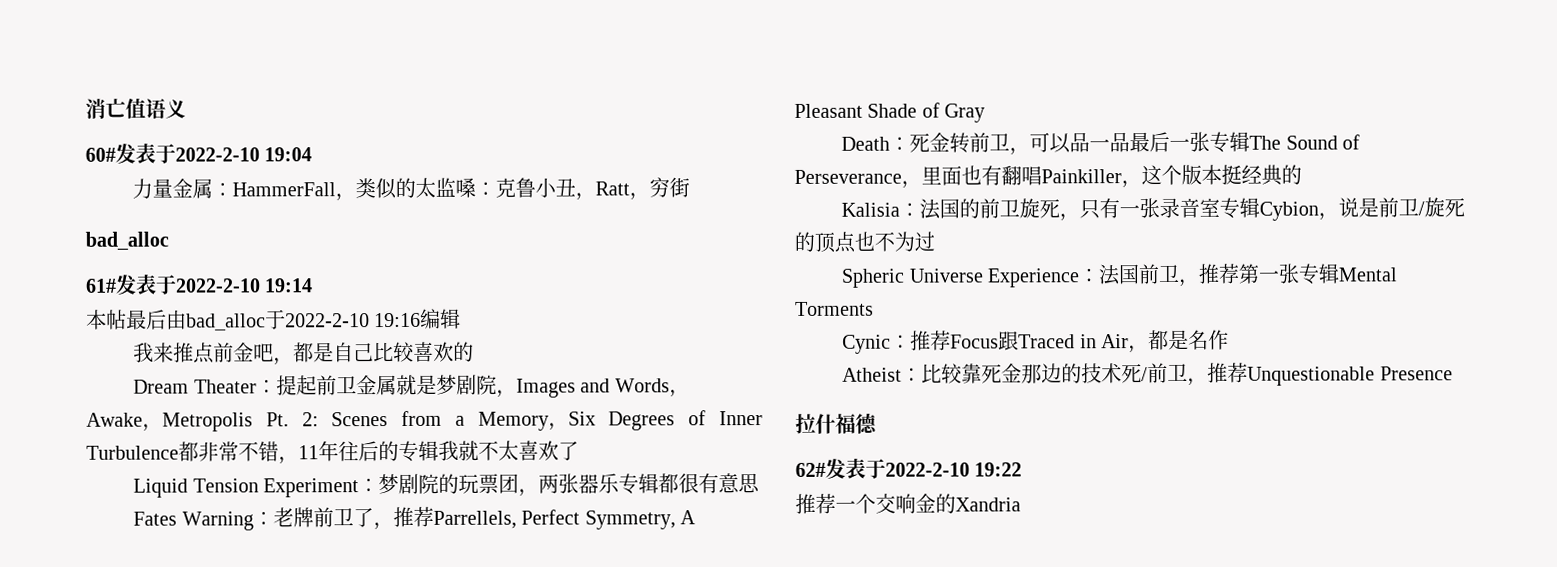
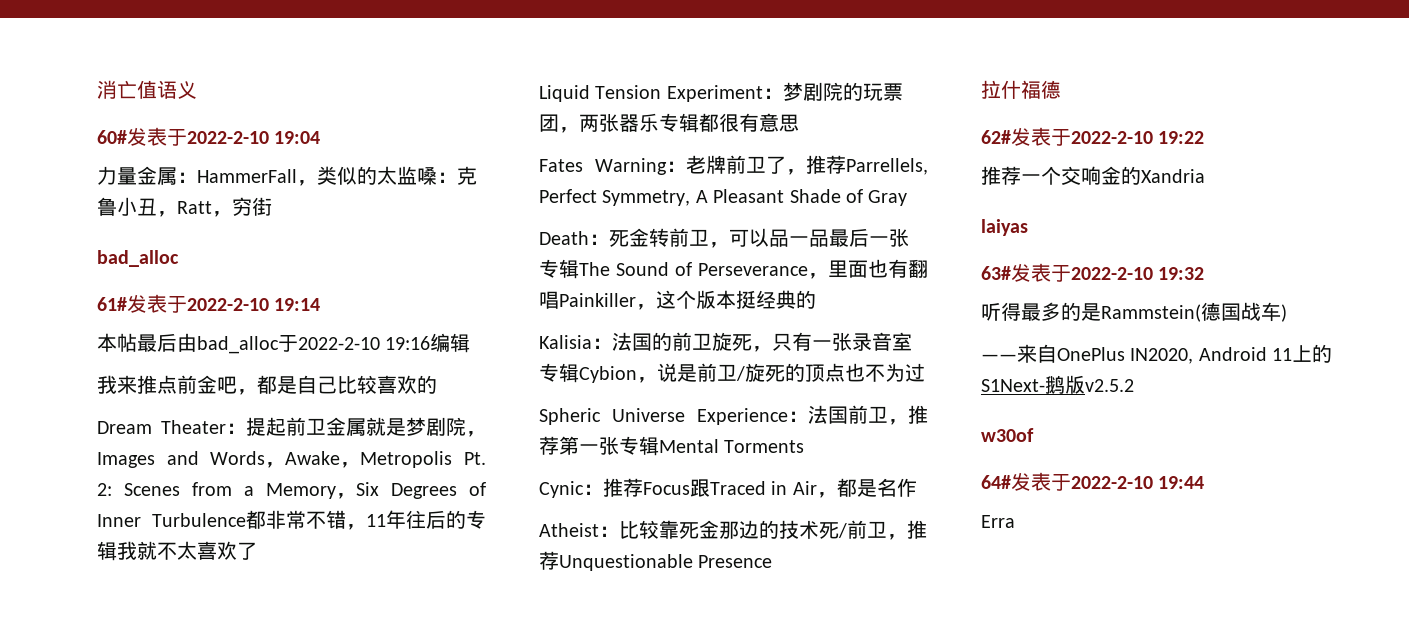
+ laiyas
+ 63#发表于2022-2-10 19:32
+ 听得最多的是Rammstein(德国战车)
+ ——来自OnePlus IN2020, Android 11上的S1Next-鹅版v2.5.2
+ w30of
+ 64#发表于2022-2-10 19:44
+ Erra

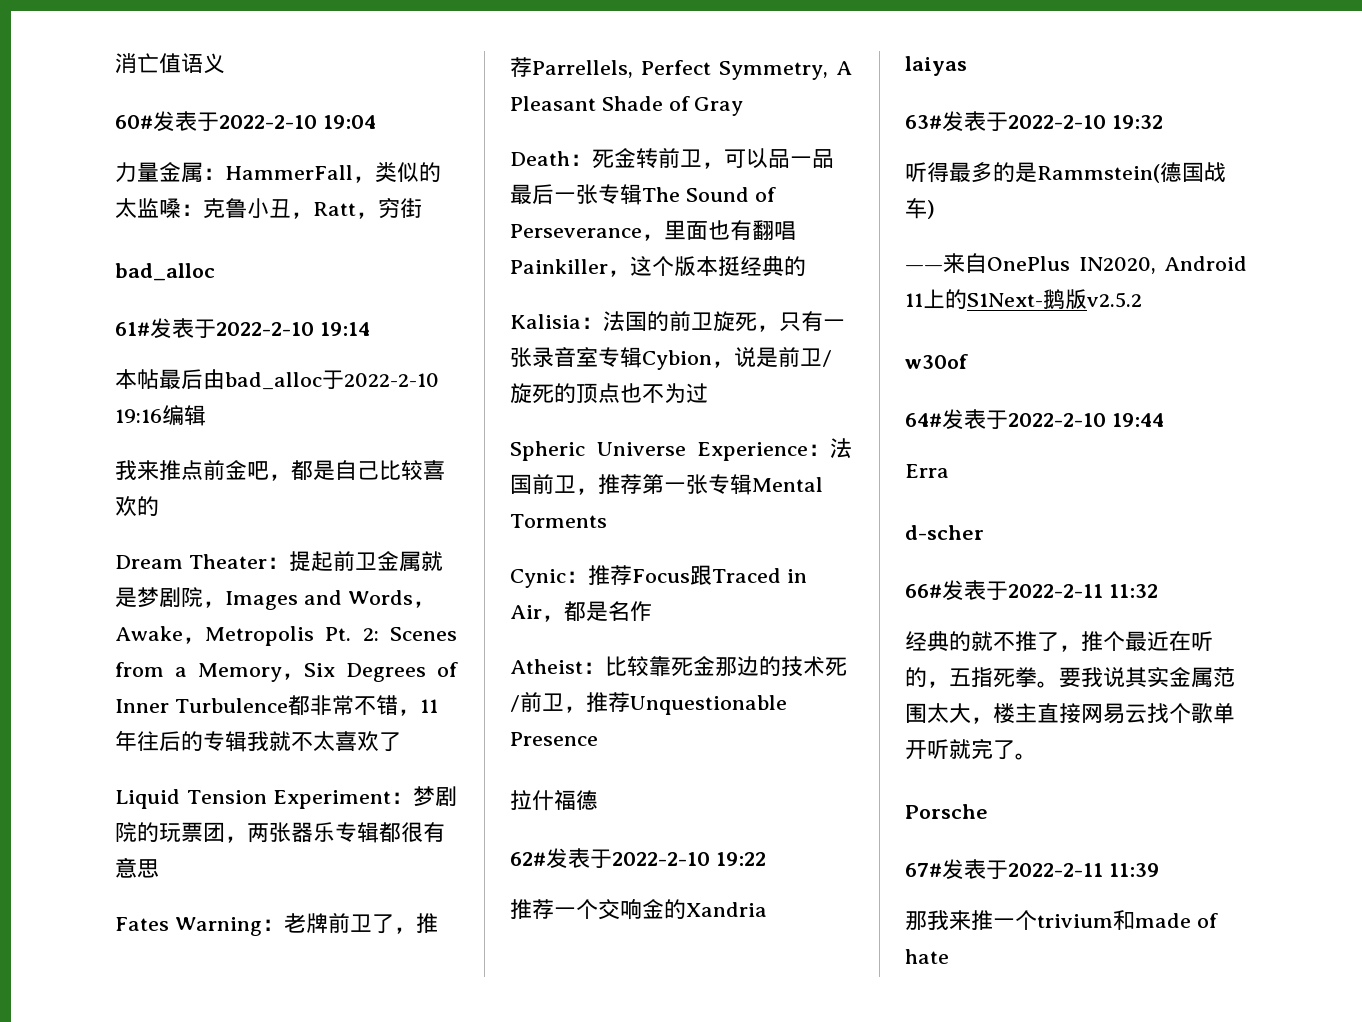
+ d-scher
+ 66#发表于2022-2-11 11:32
+ 经典的就不推了，推个最近在听的，五指死拳。要我说其实金属范围太大，楼主直接网易云找个歌单开听就完了。
+ Porsche
+ 67#发表于2022-2-11 11:39
+ 那我来推一个trivium和made of hate

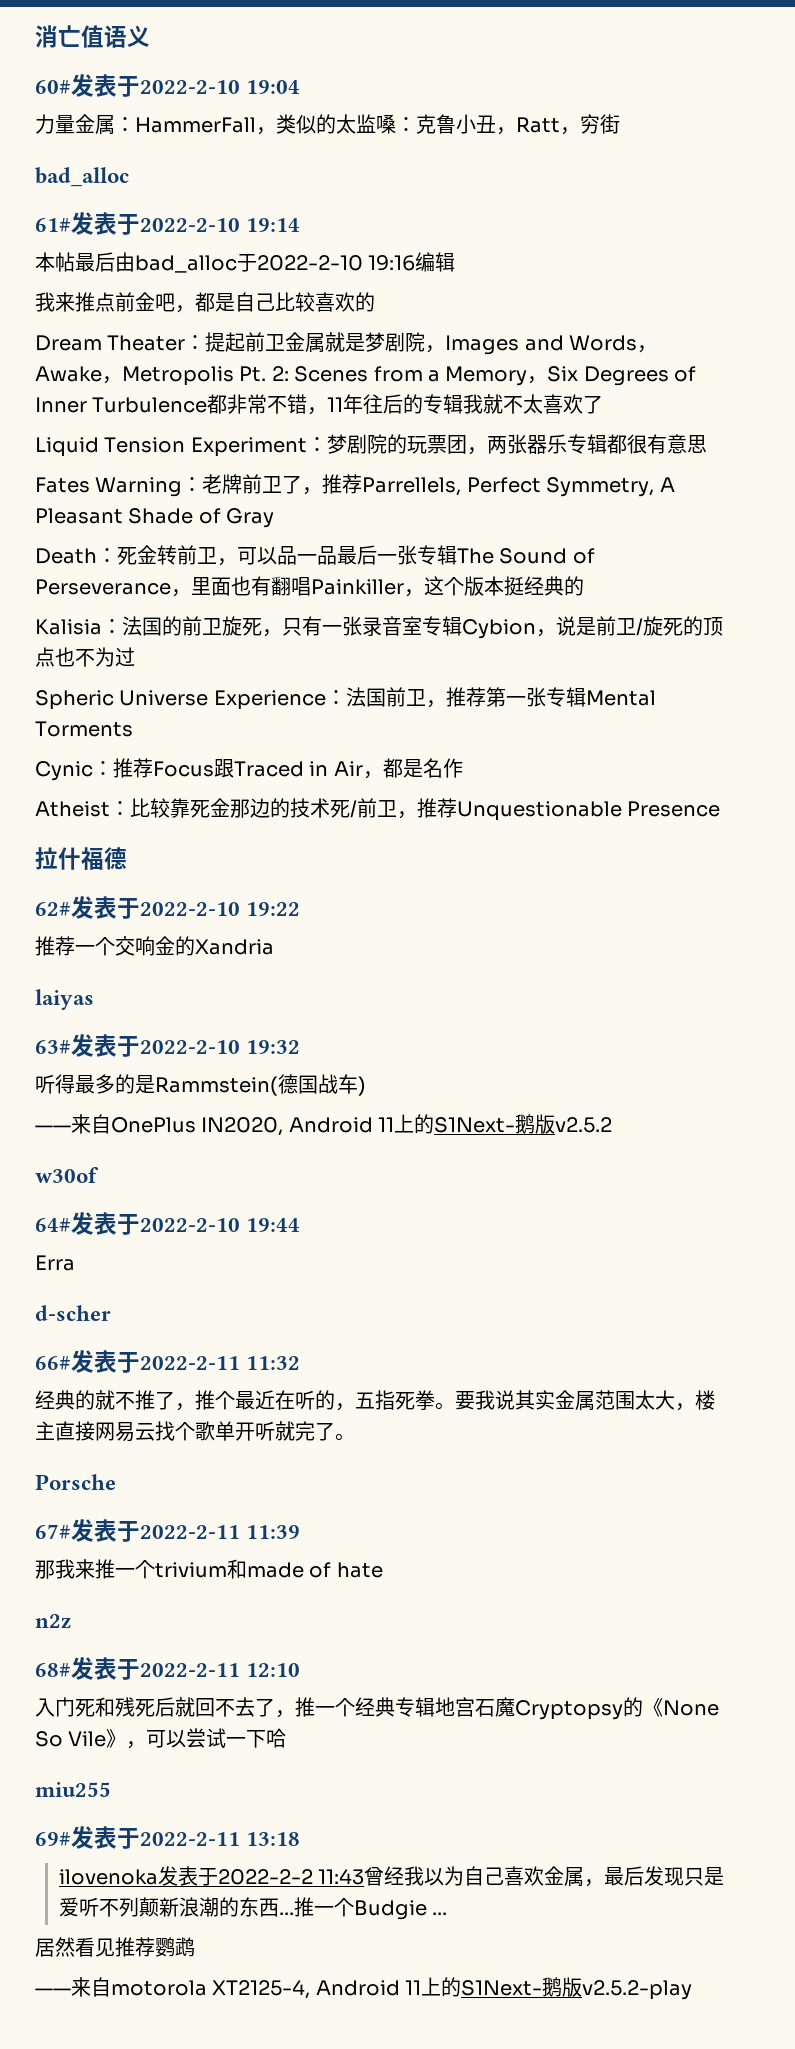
+ n2z
+ 68#发表于2022-2-11 12:10
+ 入门死和残死后就回不去了，推一个经典专辑地宫石魔Cryptopsy的《None So Vile》，可以尝试一下哈
+ miu255
+ 69#发表于2022-2-11 13:18
+ ilovenoka发表于2022-2-2 11:43曾经我以为自己喜欢金属，最后发现只是爱听不列颠新浪潮的东西...推一个Budgie ...
+ 居然看见推荐鹦鹉
+ ——来自motorola XT2125-4, Android 11上的S1Next-鹅版v2.5.2-play

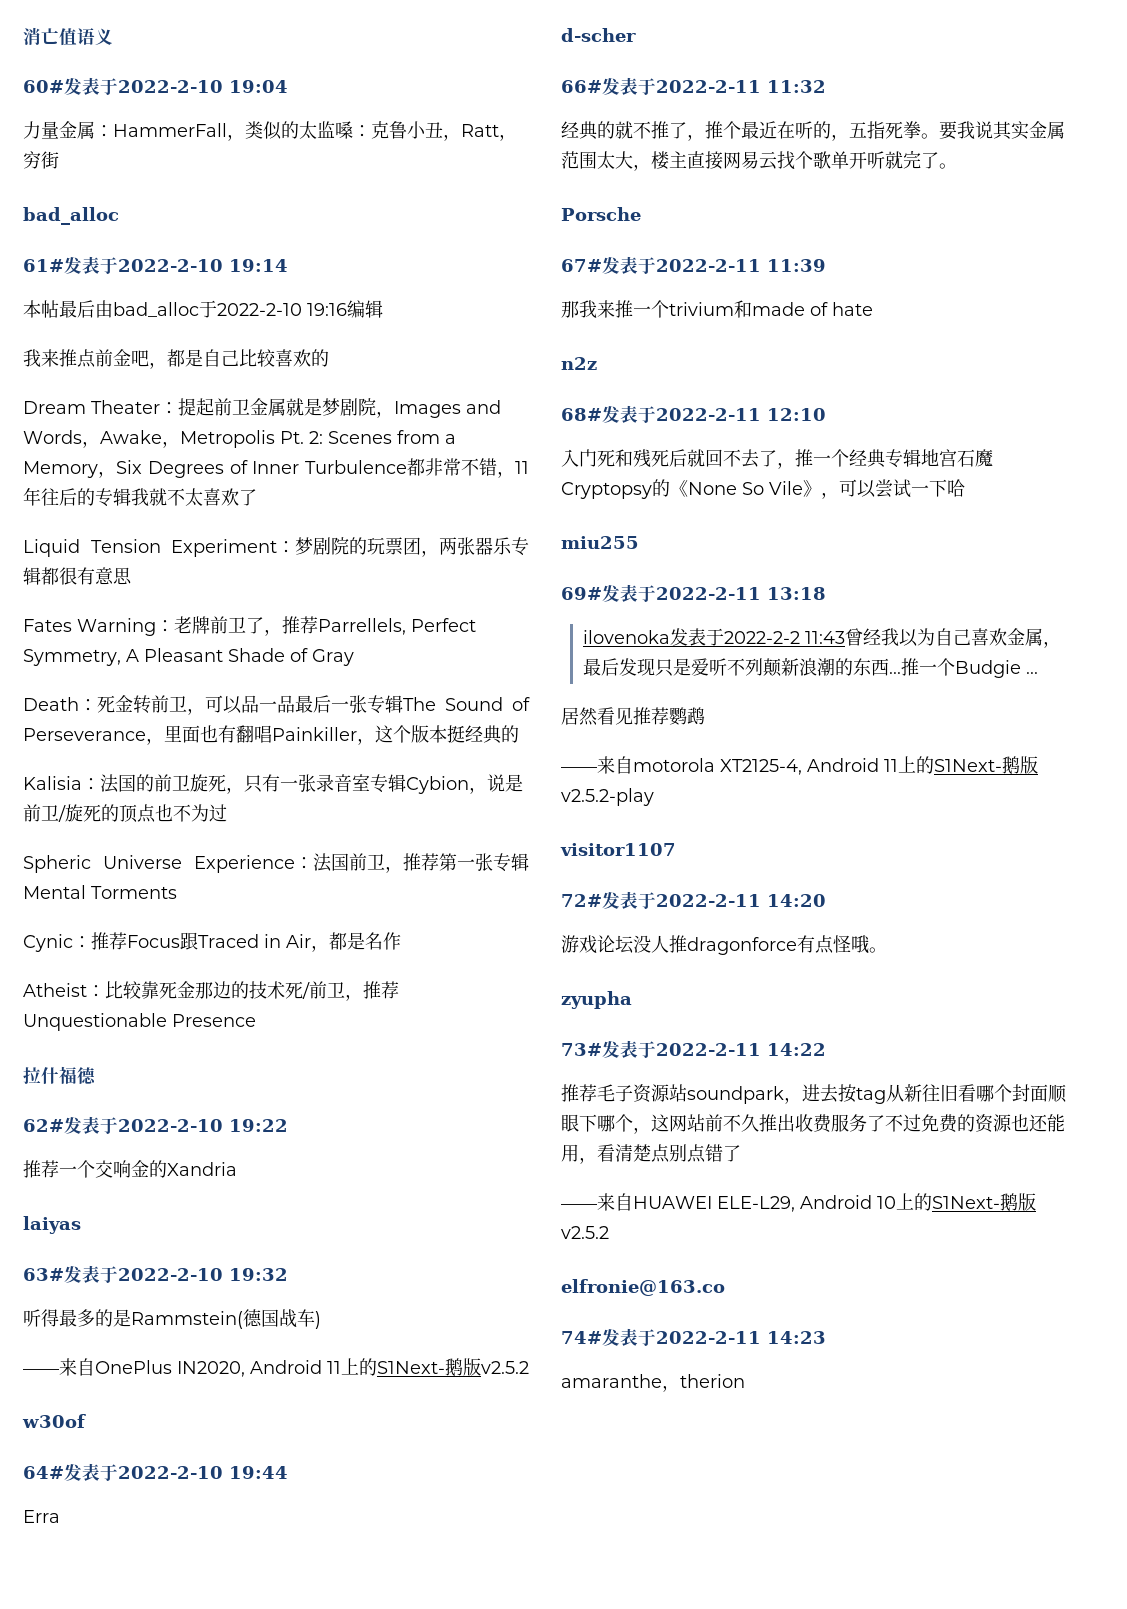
+ visitor1107
+ 72#发表于2022-2-11 14:20
+ 游戏论坛没人推dragonforce有点怪哦。
+ zyupha
+ 73#发表于2022-2-11 14:22
+ 推荐毛子资源站soundpark，进去按tag从新往旧看哪个封面顺眼下哪个，这网站前不久推出收费服务了不过免费的资源也还能用，看清楚点别点错了
+ ——来自HUAWEI ELE-L29, Android 10上的S1Next-鹅版v2.5.2
+ elfronie@163.co
+ 74#发表于2022-2-11 14:23
+ amaranthe，therion

